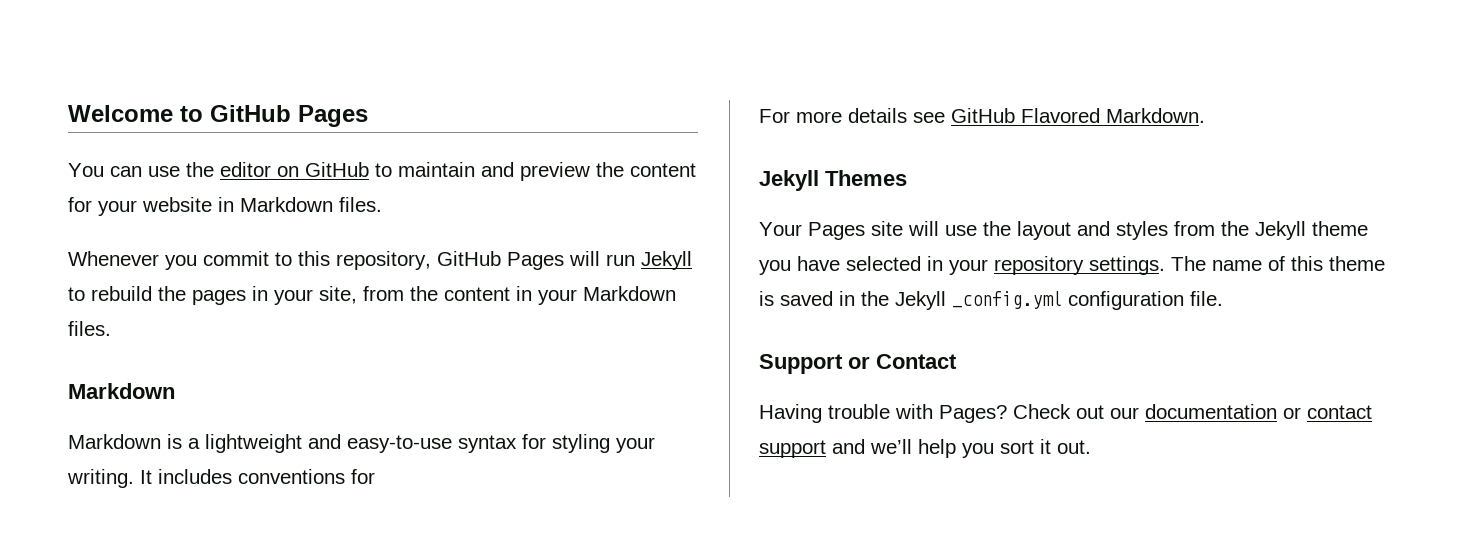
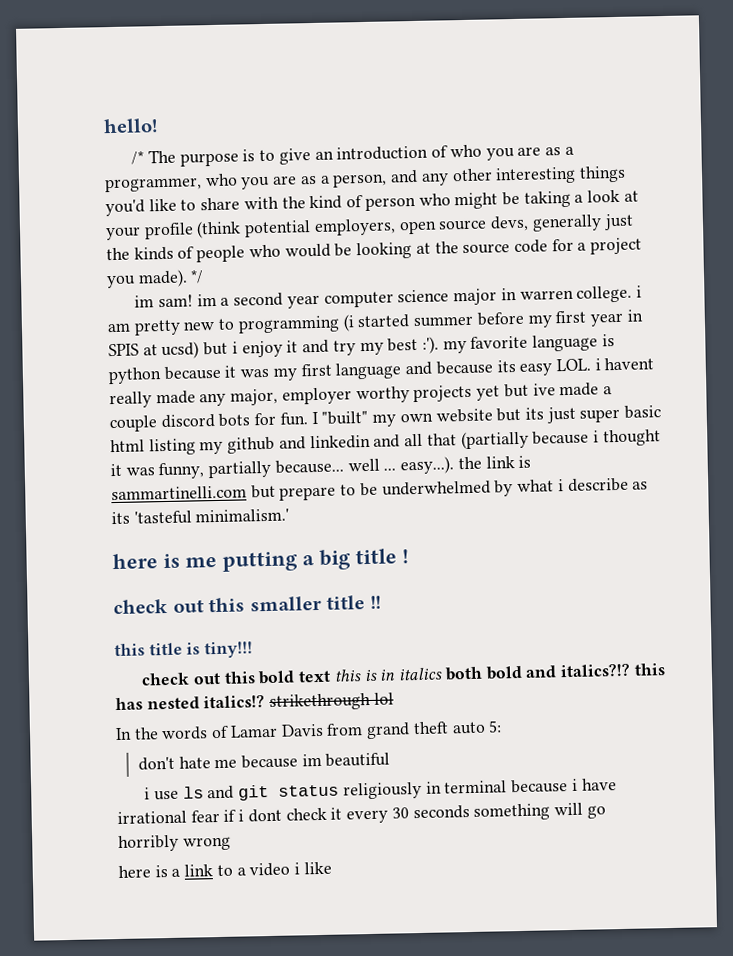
- Welcome to GitHub Pages
- You can use the editor on GitHub to maintain and preview the content for your website in Markdown files.
- Whenever you commit to this repository, GitHub Pages will run Jekyll to rebuild the pages in your site, from the content in your Markdown files.
- Markdown
- Markdown is a lightweight and easy-to-use syntax for styling your writing. It includes conventions for
- For more details see GitHub Flavored Markdown.
- Jekyll Themes
- Your Pages site will use the layout and styles from the Jekyll theme you have selected in your repository settings. The name of this theme is saved in the Jekyll _config.yml configuration file.
- Support or Contact
- Having trouble with Pages? Check out our documentation or contact support and we’ll help you sort it out.
+ hello!
+ /* The purpose is to give an introduction of who you are as a programmer, who you are as a person, and any other interesting things you'd like to share with the kind of person who might be taking a look at your profile (think potential employers, open source devs, generally just the kinds of people who would be looking at the source code for a project you made). */
+ im sam! im a second year computer science major in warren college. i am pretty new to programming (i started summer before my first year in SPIS at ucsd) but i enjoy it and try my best :'). my favorite language is python because it was my first language and because its easy LOL. i havent really made any major, employer worthy projects yet but ive made a couple discord bots for fun. I "built" my own website but its just super basic html listing my github and linkedin and all that (partially because i thought it was funny, partially because... well ... easy...). the link is sammartinelli.com but prepare to be underwhelmed by what i describe as its 'tasteful minimalism.'
+ here is me putting a big title !
+ check out this smaller title !!
+ this title is tiny!!!
+ check out this bold text this is in italics both bold and italics?!? this has nested italics!? strikethrough lol
+ In the words of Lamar Davis from grand theft auto 5:
+ don't hate me because im beautiful
+ i use ls and git status religiously in terminal because i have irrational fear if i dont check it every 30 seconds something will go horribly wrong
+ here is a link to a video i like

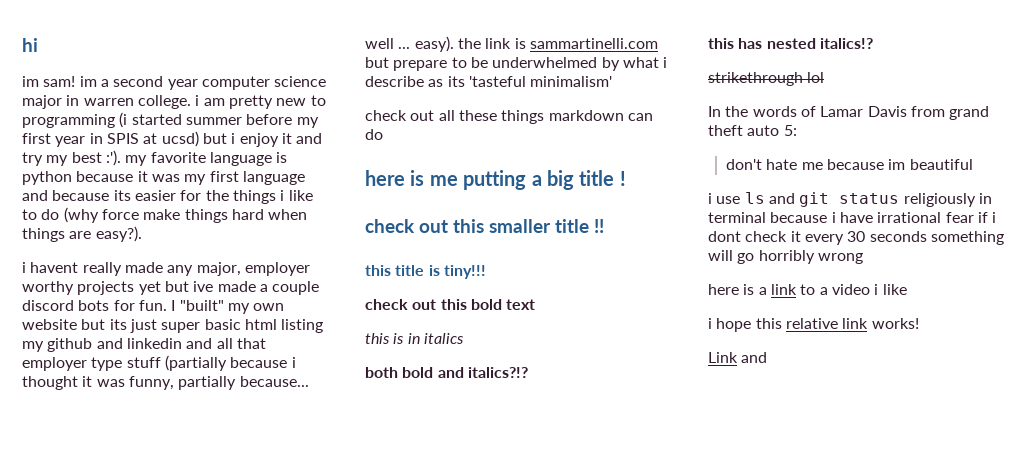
- hello!
- /* The purpose is to give an introduction of who you are as a programmer, who you are as a person, and any other interesting things you'd like to share with the kind of person who might be taking a look at your profile (think potential employers, open source devs, generally just the kinds of people who would be looking at the source code for a project you made). */
+ hi
- im sam! im a second year computer science major in warren college. i am pretty new to programming (i started summer before my first year in SPIS at ucsd) but i enjoy it and try my best :'). my favorite language is python because it was my first language and because its easy LOL. i havent really made any major, employer worthy projects yet but ive made a couple discord bots for fun.
+ im sam! im a second year computer science major in warren college. i am pretty new to programming (i started summer before my first year in SPIS at ucsd) but i enjoy it and try my best :'). my favorite language is python because it was my first language and because its easier for the things i like to do (why force make things hard when things are easy?).
+ i havent really made any major, employer worthy projects yet but ive made a couple discord bots for fun.
- I "built" my own website but its just super basic html listing my github and linkedin and all that (partially because i thought it was funny, partially because... well ... easy...). the link is sammartinelli.com but prepare to be underwhelmed by what i describe as its 'tasteful minimalism.'
+ I "built" my own website but its just super basic html listing my github and linkedin and all that employer type stuff (partially because i thought it was funny, partially because... well ... easy). the link is sammartinelli.com but prepare to be underwhelmed by what i describe as its 'tasteful minimalism'
+ check out all these things markdown can do
- check out this bold text this is in italics both bold and italics?!? this has nested italics!? strikethrough lol
+ check out this bold text
+ this is in italics
+ both bold and italics?!?
+ this has nested italics!?
+ strikethrough lol
+ i hope this relative link works!
+ Link and

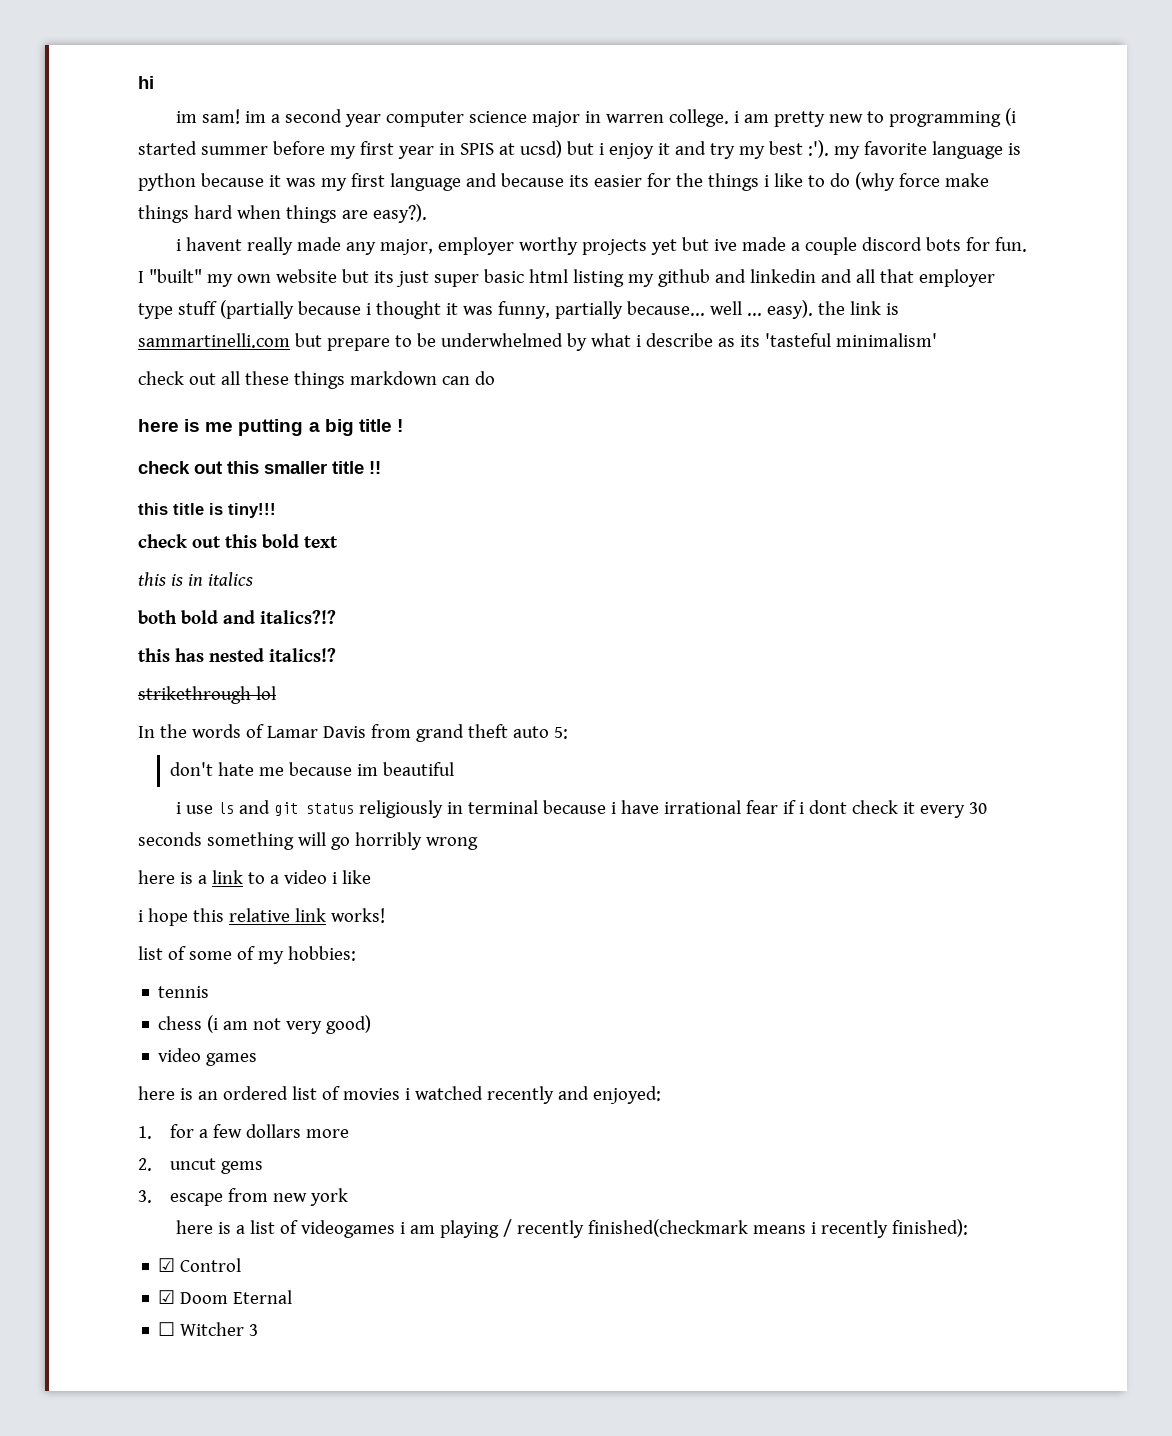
- Link and
+ list of some of my hobbies:
+ tennis
+ chess (i am not very good)
+ video games
+ here is an ordered list of movies i watched recently and enjoyed:
+ 1. for a few dollars more
+ 2. uncut gems
+ 3. escape from new york
+ here is a list of videogames i am playing / recently finished(checkmark means i recently finished):
+ ☑ Control
+ ☑ Doom Eternal
+ ☐ Witcher 3

